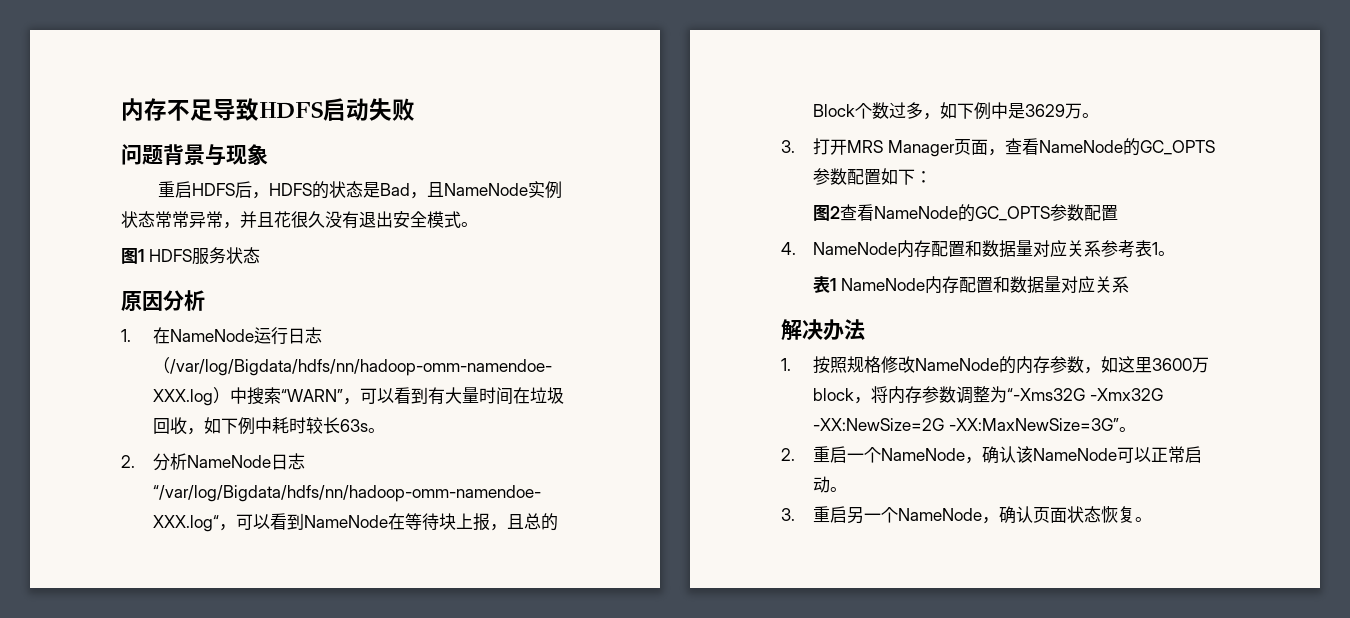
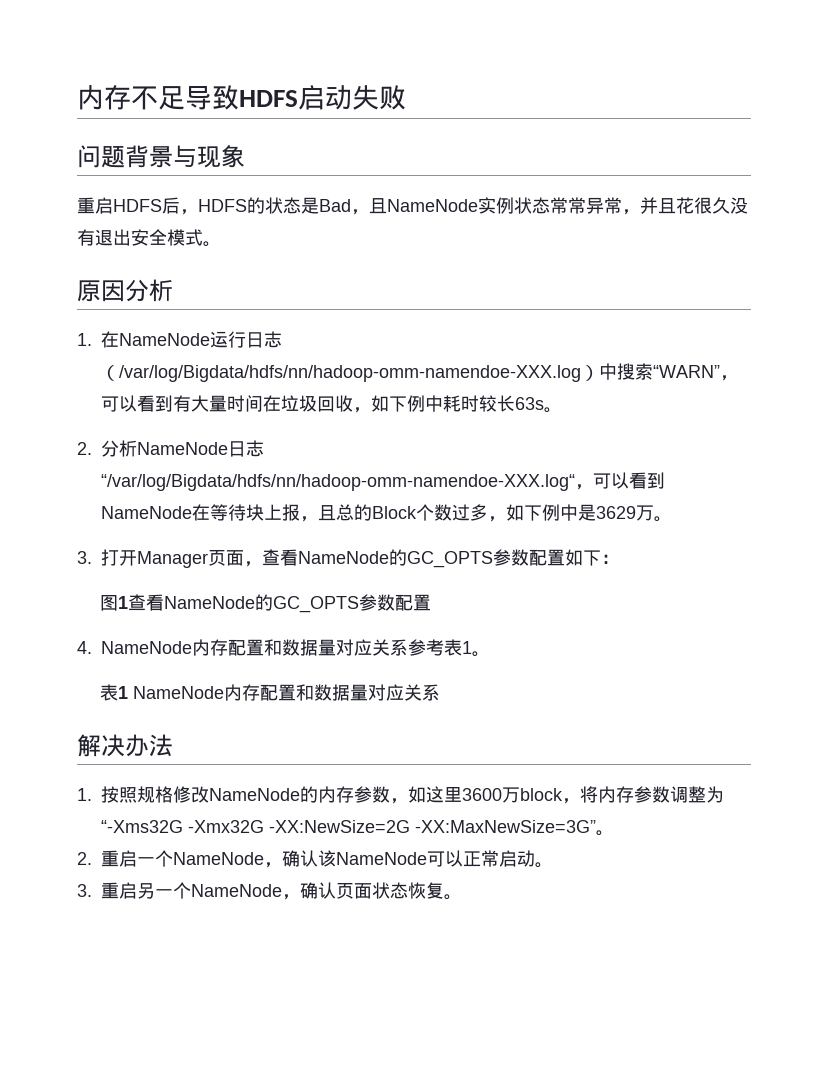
- 图1 HDFS服务状态
- 3.打开MRS Manager页面，查看NameNode的GC_OPTS参数配置如下：
+ 3.打开Manager页面，查看NameNode的GC_OPTS参数配置如下：
- 图2查看NameNode的GC_OPTS参数配置
+ 图1查看NameNode的GC_OPTS参数配置

